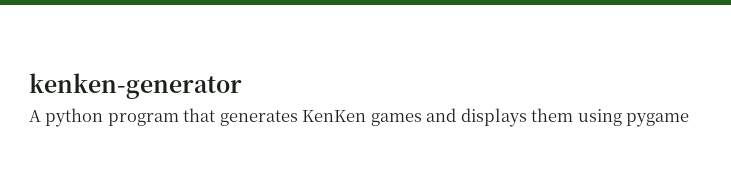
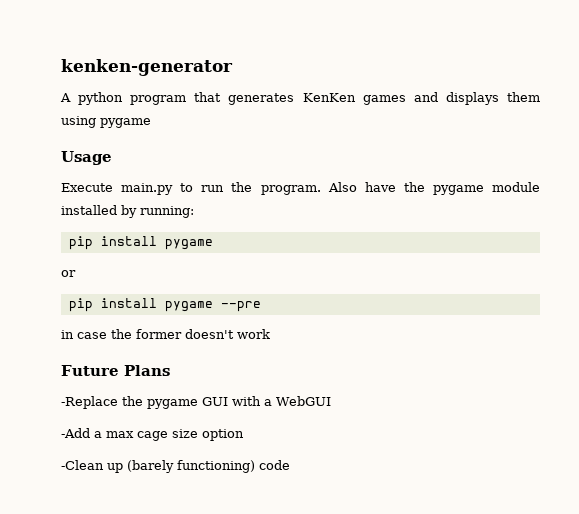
+ Usage
+ Execute main.py to run the program. Also have the pygame module installed by running:
+ pip install pygame
+ or
+ pip install pygame --pre
+ in case the former doesn't work
+ Future Plans
+ -Replace the pygame GUI with a WebGUI
+ -Add a max cage size option
+ -Clean up (barely functioning) code

